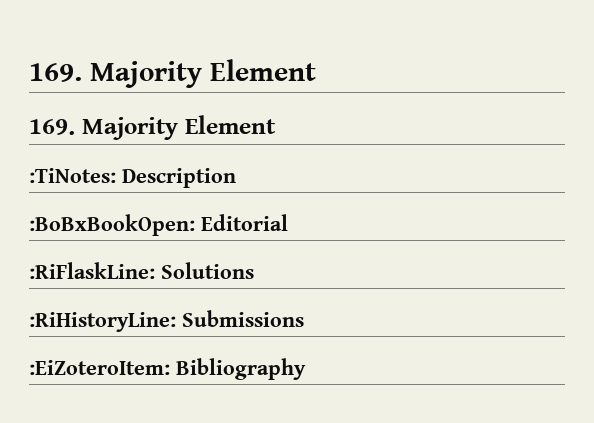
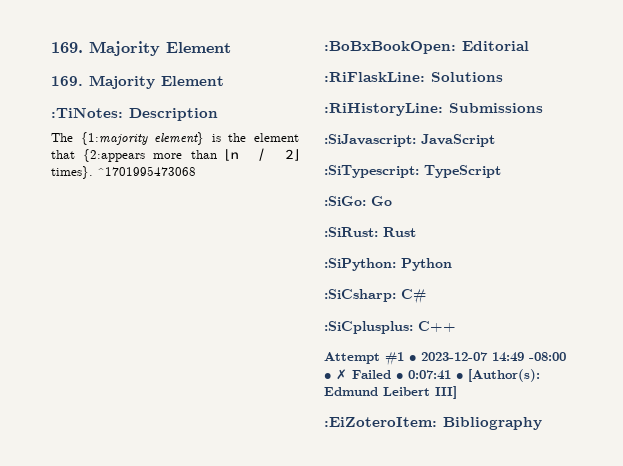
+ The {1:majority element} is the element that {2:appears more than ⌊n / 2⌋ times}. ^1701995473068
+ :SiJavascript: JavaScript
+ :SiTypescript: TypeScript
+ :SiGo: Go
+ :SiRust: Rust
+ :SiPython: Python
+ :SiCsharp: C#
+ :SiCplusplus: C++
+ Attempt #1 • 2023-12-07 14:49 -08:00 • ✗ Failed • 0:07:41 • [Author(s): Edmund Leibert III]

